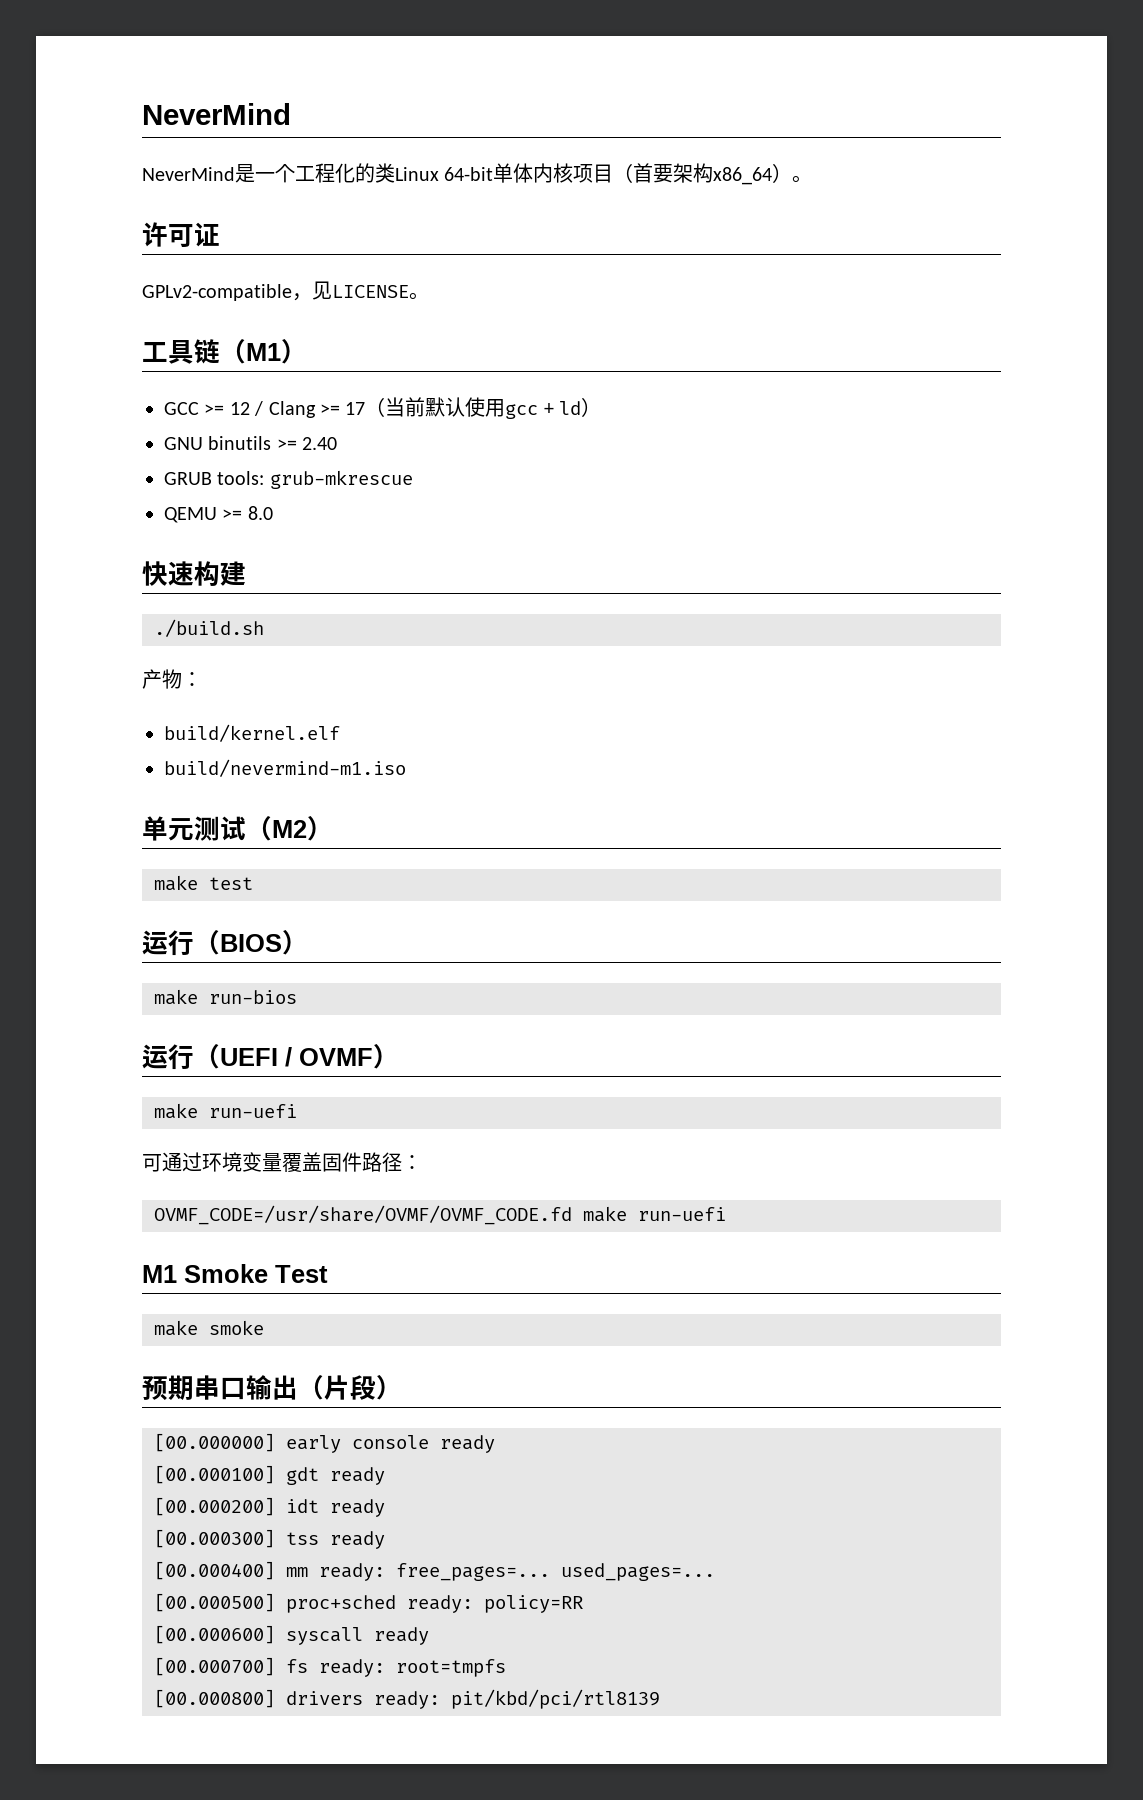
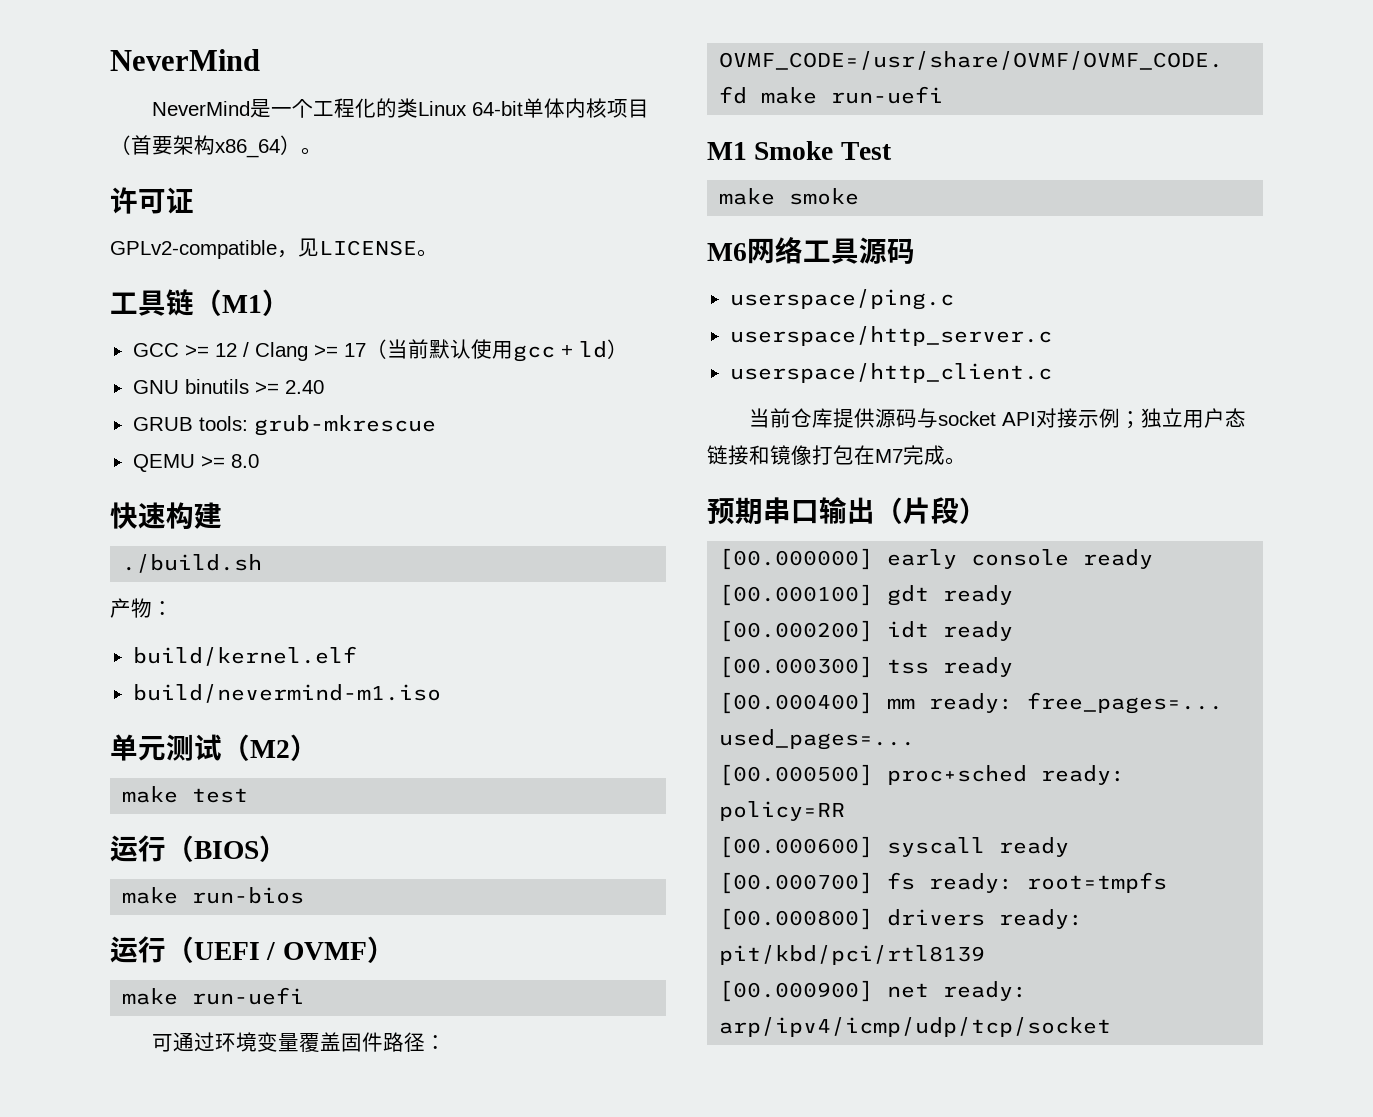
+ M6网络工具源码
+ userspace/ping.c
+ userspace/http_server.c
+ userspace/http_client.c
+ 当前仓库提供源码与socket API对接示例；独立用户态链接和镜像打包在M7完成。
+ [00.000900] net ready: arp/ipv4/icmp/udp/tcp/socket

